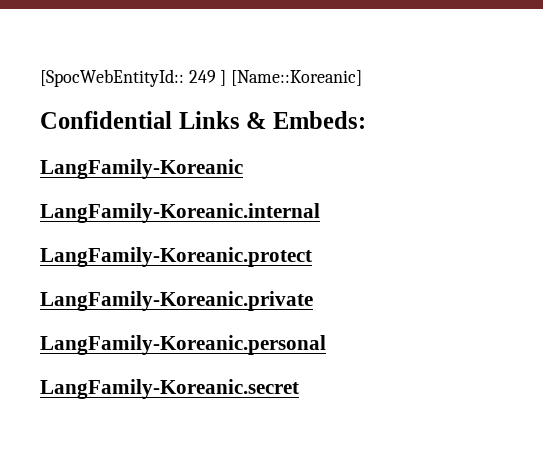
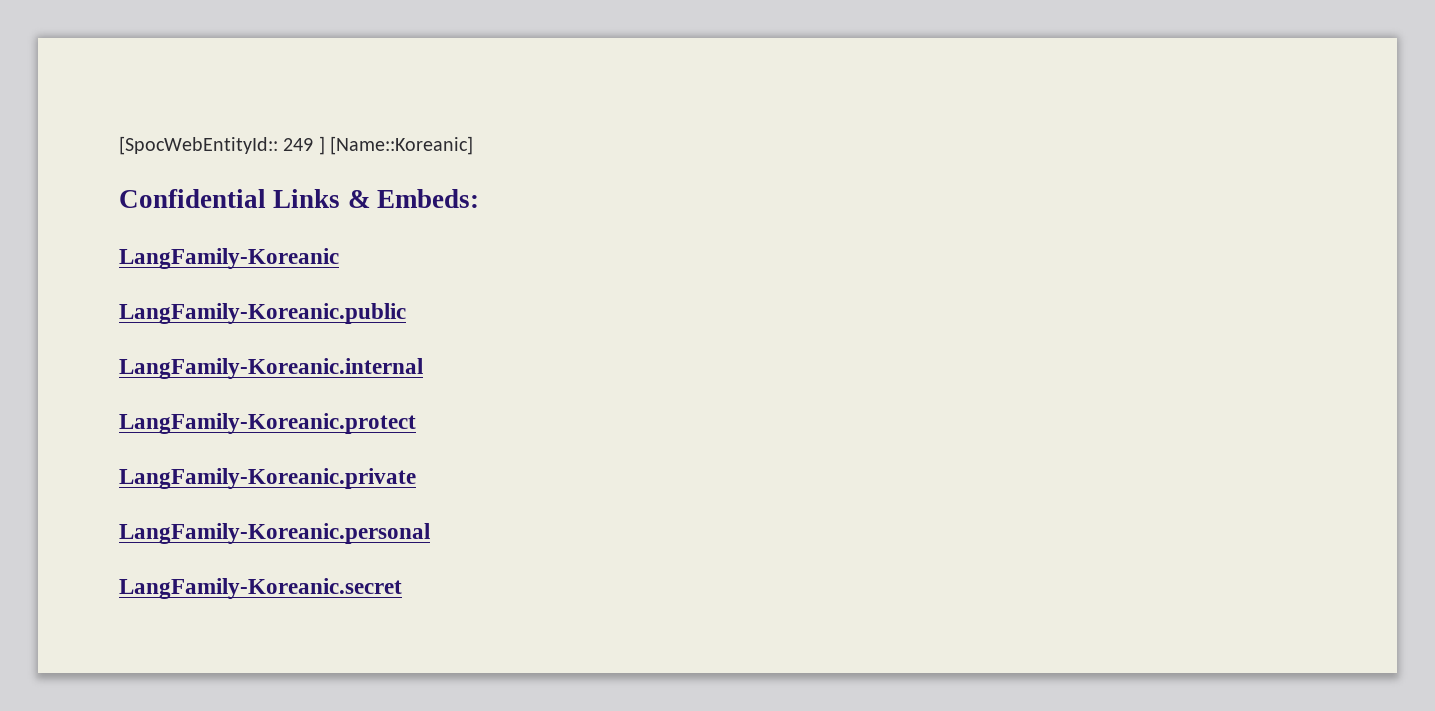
+ LangFamily-Koreanic.public

